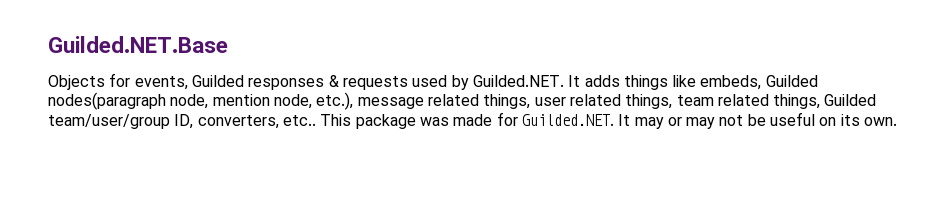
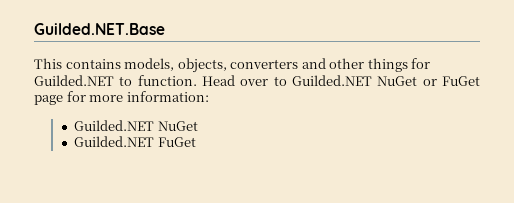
- Objects for events, Guilded responses & requests used by Guilded.NET. It adds things like embeds, Guilded nodes(paragraph node, mention node, etc.), message related things, user related things, team related things, Guilded team/user/group ID, converters, etc.. This package was made for Guilded.NET. It may or may not be useful on its own.
+ This contains models, objects, converters and other things for Guilded.NET to function. Head over to Guilded.NET NuGet or FuGet page for more information:
+ Guilded.NET NuGet
+ Guilded.NET FuGet

